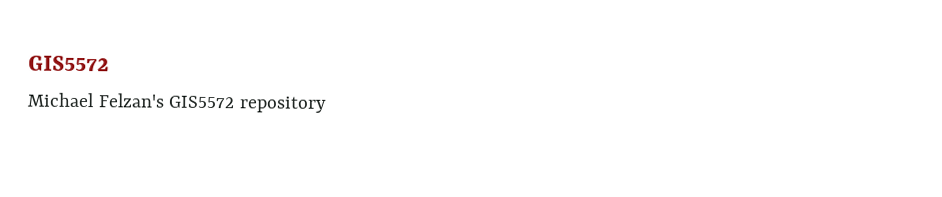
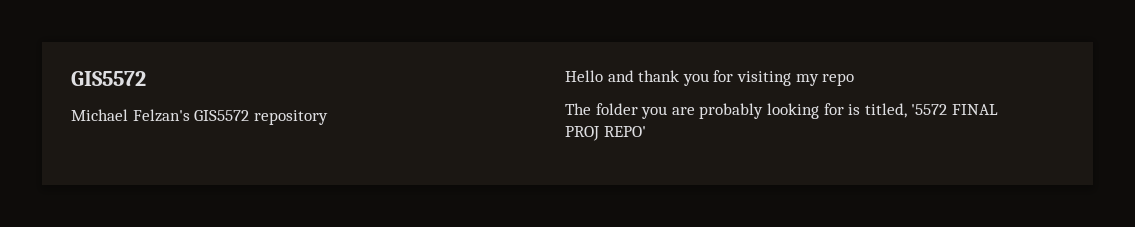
+ Hello and thank you for visiting my repo
+ The folder you are probably looking for is titled, '5572 FINAL PROJ REPO'

